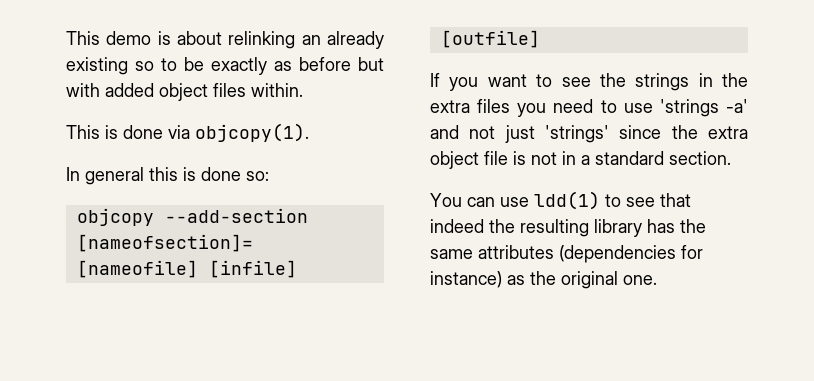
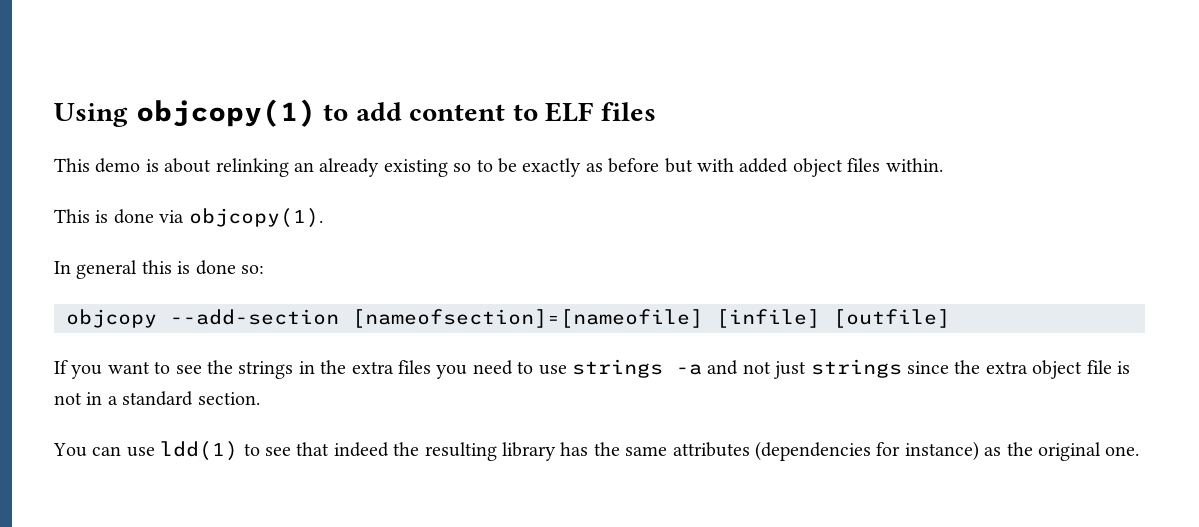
+ Using objcopy(1) to add content to ELF files
- If you want to see the strings in the extra files you need to use 'strings -a' and not just 'strings' since the extra object file is not in a standard section.
+ If you want to see the strings in the extra files you need to use strings -a and not just strings since the extra object file is not in a standard section.

